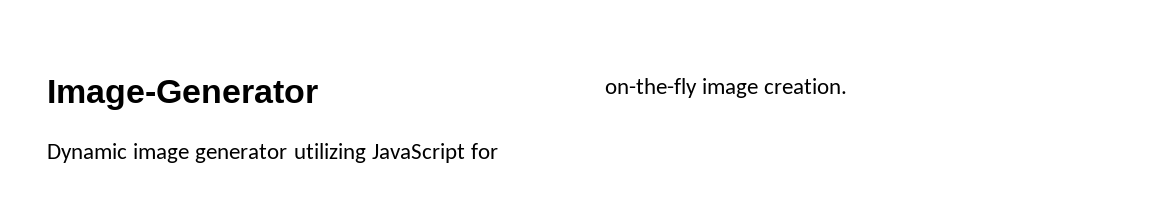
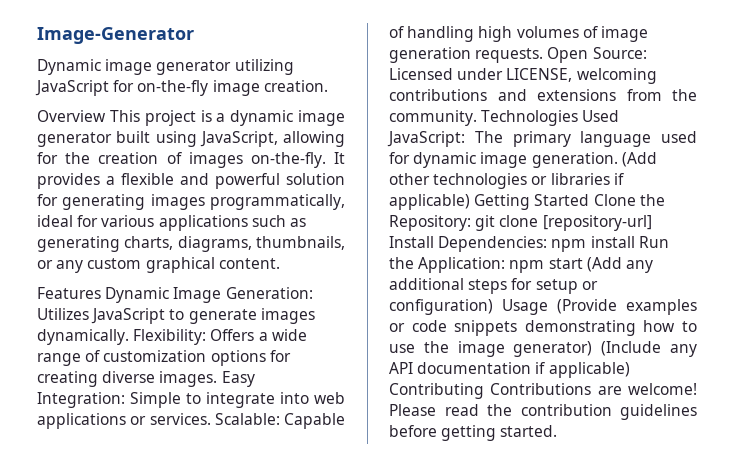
+ Overview This project is a dynamic image generator built using JavaScript, allowing for the creation of images on-the-fly. It provides a flexible and powerful solution for generating images programmatically, ideal for various applications such as generating charts, diagrams, thumbnails, or any custom graphical content.
+ Features Dynamic Image Generation: Utilizes JavaScript to generate images dynamically. Flexibility: Offers a wide range of customization options for creating diverse images. Easy Integration: Simple to integrate into web applications or services. Scalable: Capable of handling high volumes of image generation requests. Open Source: Licensed under LICENSE, welcoming contributions and extensions from the community. Technologies Used JavaScript: The primary language used for dynamic image generation. (Add other technologies or libraries if applicable) Getting Started Clone the Repository: git clone [repository-url] Install Dependencies: npm install Run the Application: npm start (Add any additional steps for setup or configuration) Usage (Provide examples or code snippets demonstrating how to use the image generator) (Include any API documentation if applicable) Contributing Contributions are welcome! Please read the contribution guidelines before getting started.

